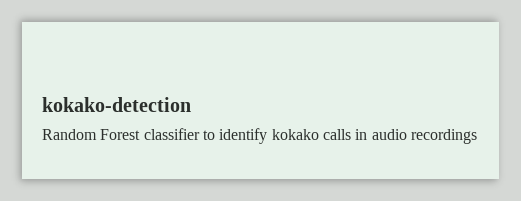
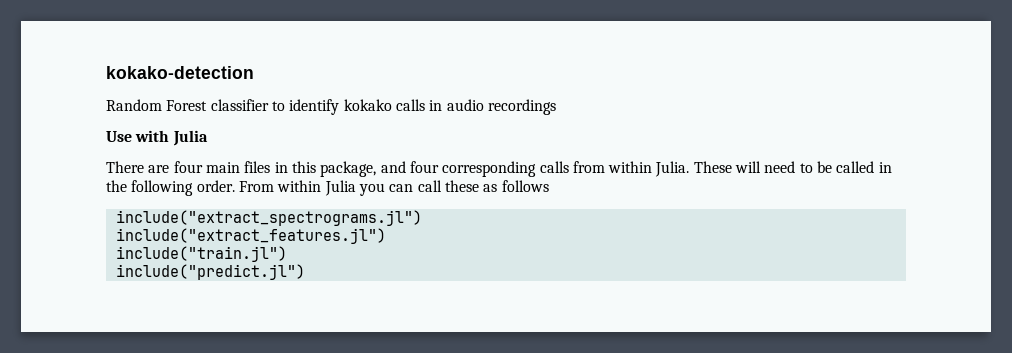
+ Use with Julia
+ There are four main files in this package, and four corresponding calls from within Julia. These will need to be called in the following order. From within Julia you can call these as follows
+ include("extract_spectrograms.jl")
+ include("extract_features.jl")
+ include("train.jl")
+ include("predict.jl")

